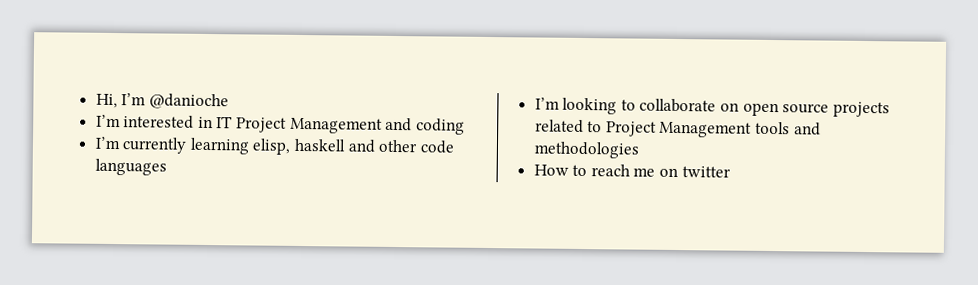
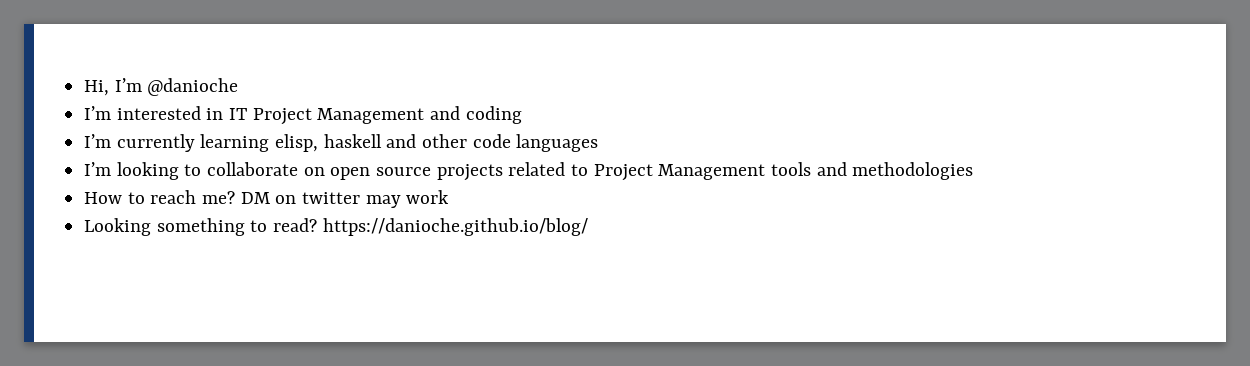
- How to reach me on twitter
+ How to reach me? DM on twitter may work
+ Looking something to read? https://danioche.github.io/blog/

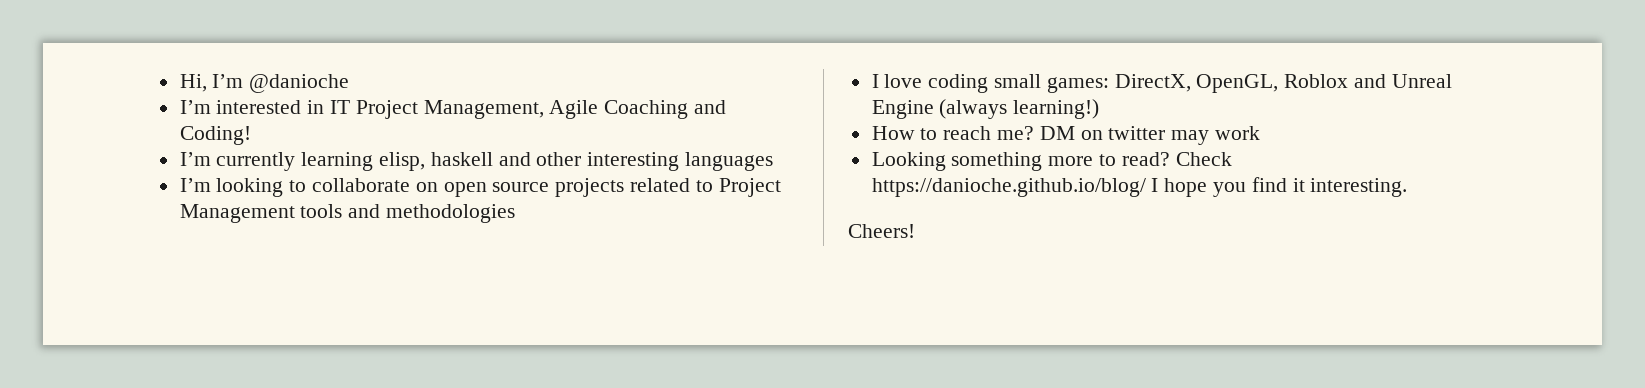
- I’m interested in IT Project Management and coding
+ I’m interested in IT Project Management, Agile Coaching and Coding!
- I’m currently learning elisp, haskell and other code languages
+ I’m currently learning elisp, haskell and other interesting languages
+ I love coding small games: DirectX, OpenGL, Roblox and Unreal Engine (always learning!)
- Looking something to read? https://danioche.github.io/blog/
+ Looking something more to read? Check https://danioche.github.io/blog/ I hope you find it interesting.
+ Cheers!

